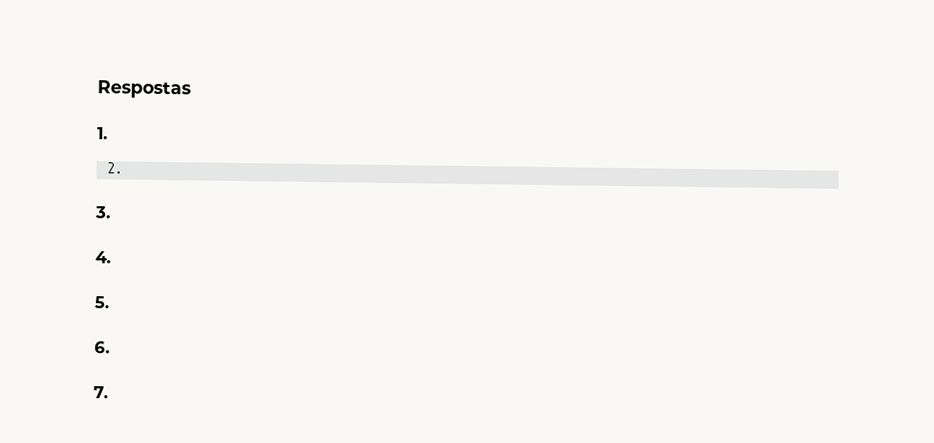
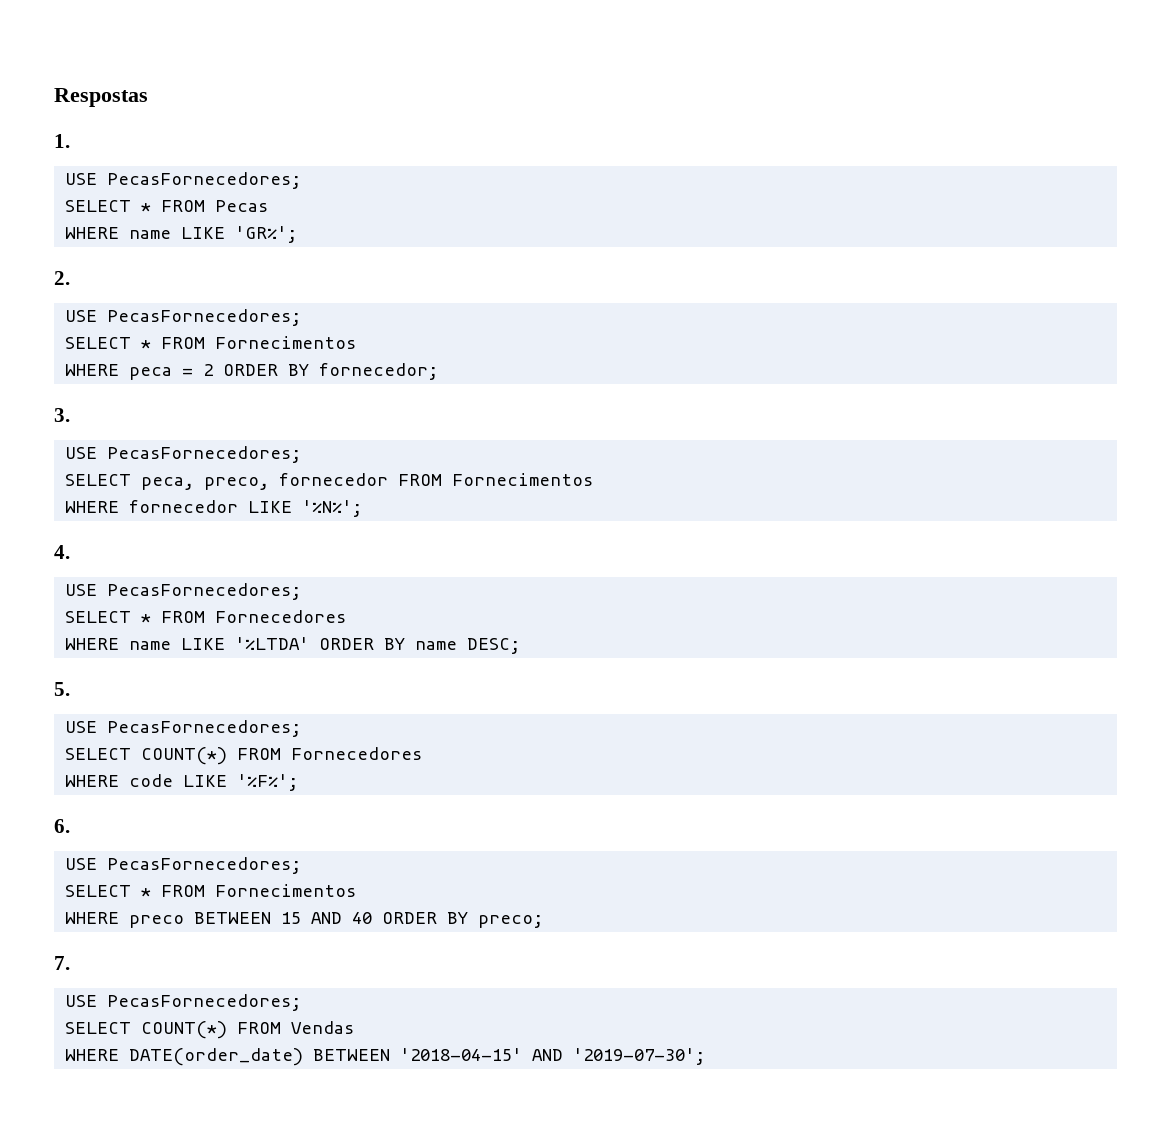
  1.
+ USE PecasFornecedores;
+ SELECT * FROM Pecas
+ WHERE name LIKE 'GR%';
  2.
+ USE PecasFornecedores;
+ SELECT * FROM Fornecimentos
+ WHERE peca = 2 ORDER BY fornecedor;
  3.
+ USE PecasFornecedores;
+ SELECT peca, preco, fornecedor FROM Fornecimentos
+ WHERE fornecedor LIKE '%N%';
  4.
+ USE PecasFornecedores;
+ SELECT * FROM Fornecedores
+ WHERE name LIKE '%LTDA' ORDER BY name DESC;
  5.
+ USE PecasFornecedores;
+ SELECT COUNT(*) FROM Fornecedores
+ WHERE code LIKE '%F%';
  6.
+ USE PecasFornecedores;
+ SELECT * FROM Fornecimentos
+ WHERE preco BETWEEN 15 AND 40 ORDER BY preco;
  7.
+ USE PecasFornecedores;
+ SELECT COUNT(*) FROM Vendas
+ WHERE DATE(order_date) BETWEEN '2018-04-15' AND '2019-07-30';

